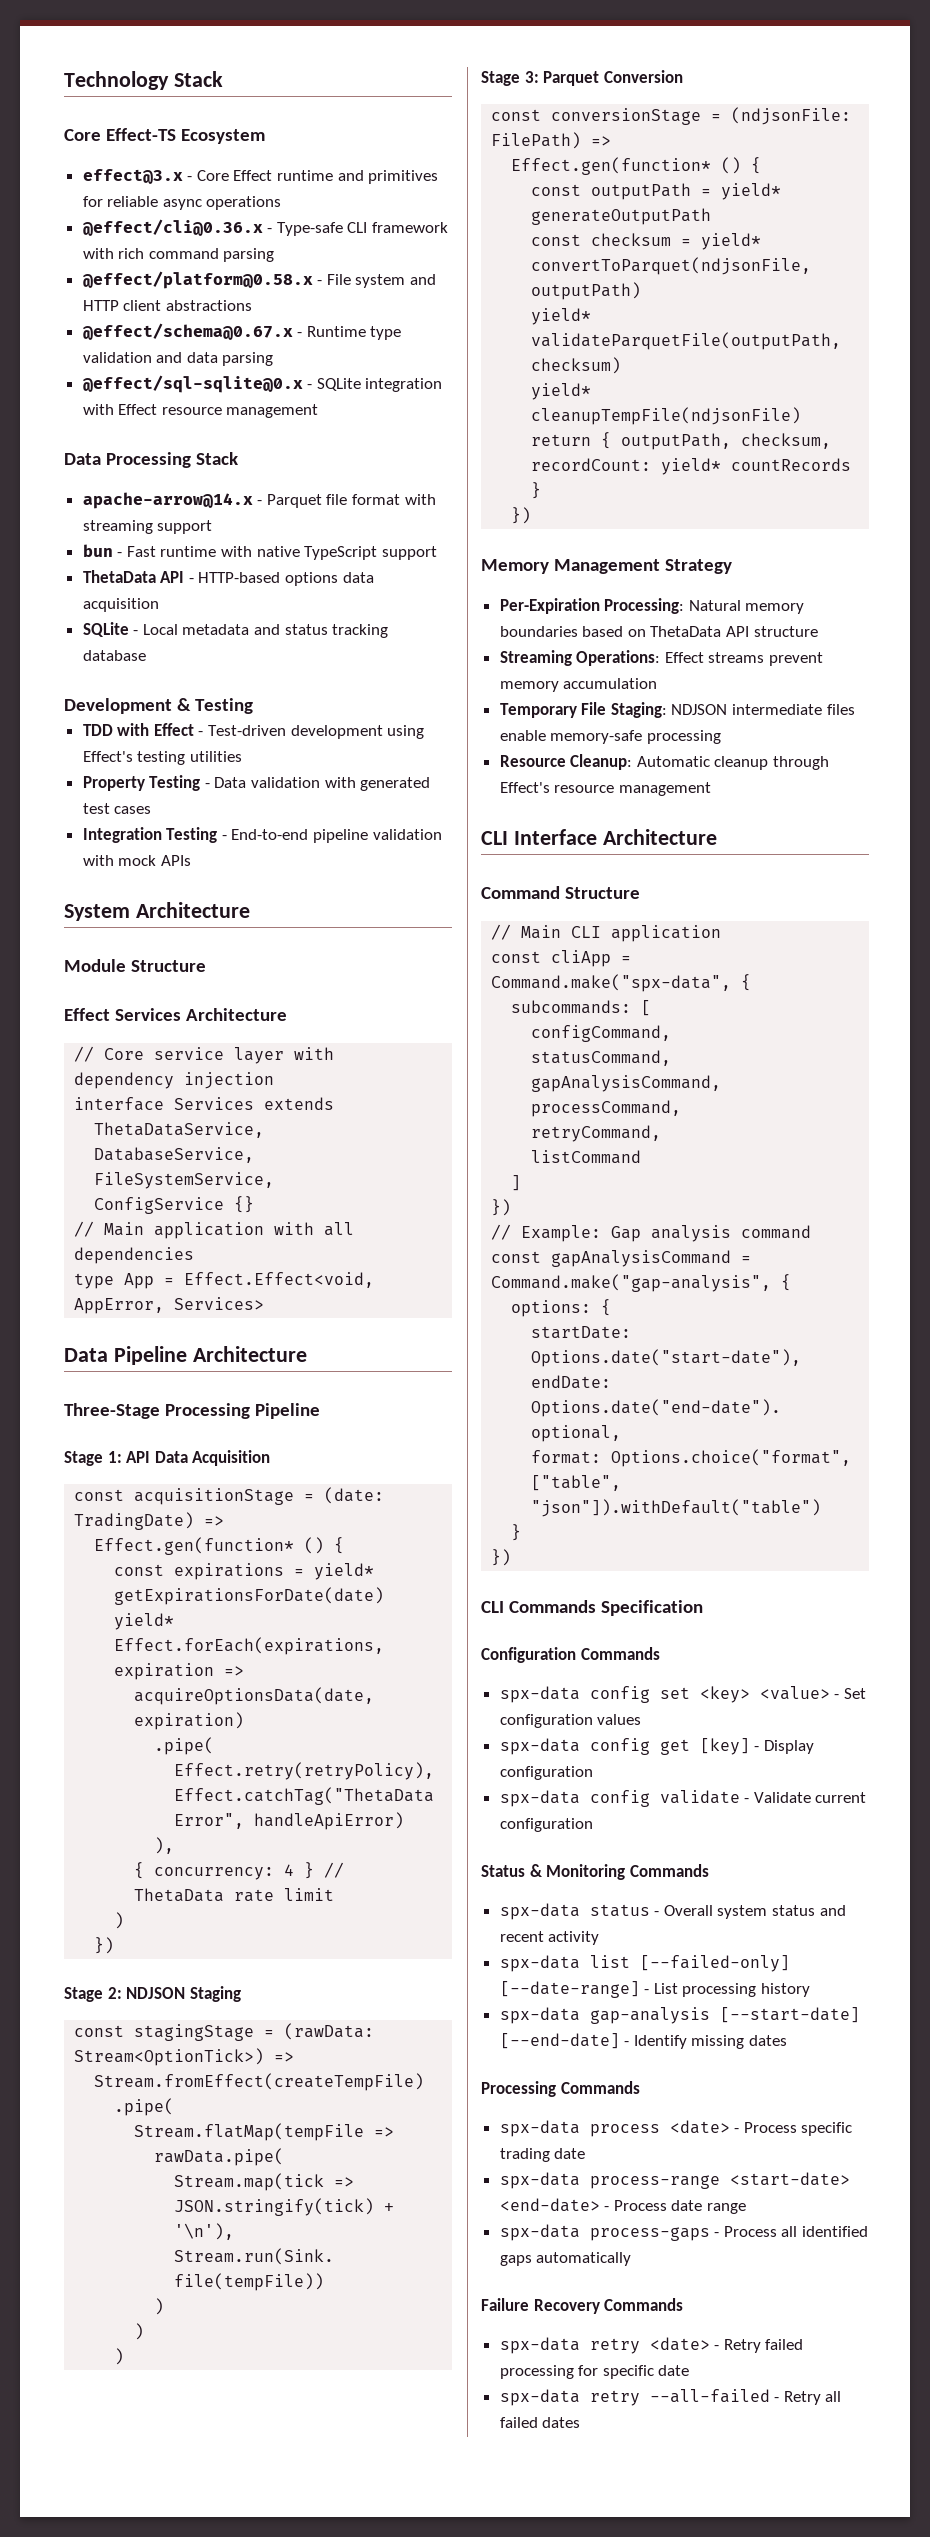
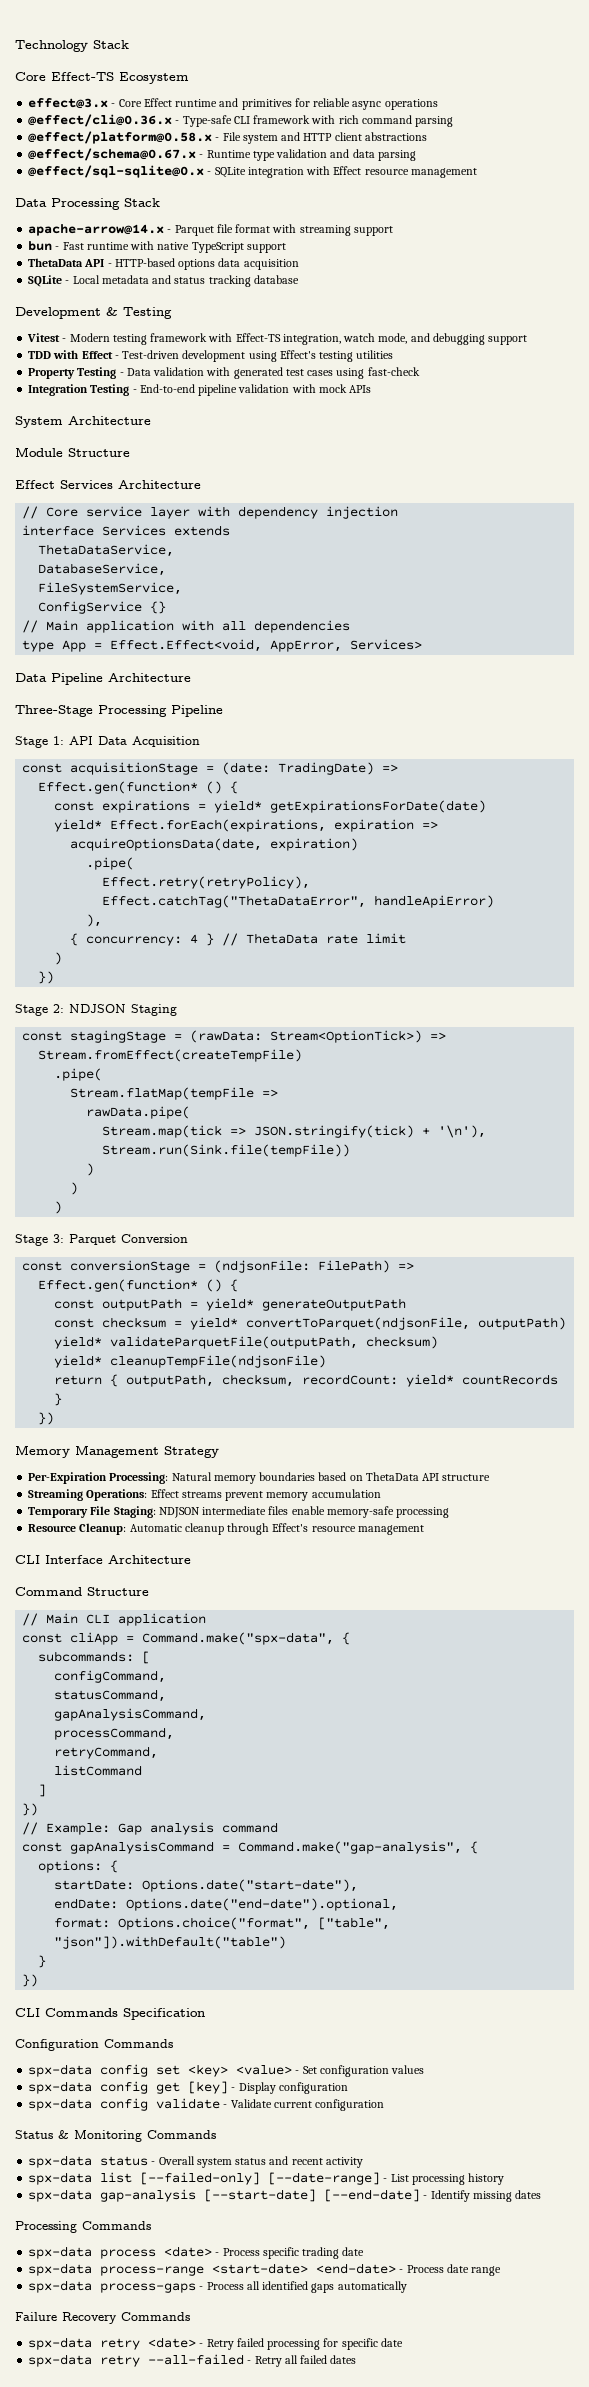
+ Vitest - Modern testing framework with Effect-TS integration, watch mode, and debugging support
- Property Testing - Data validation with generated test cases
+ Property Testing - Data validation with generated test cases using fast-check

